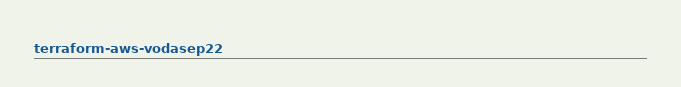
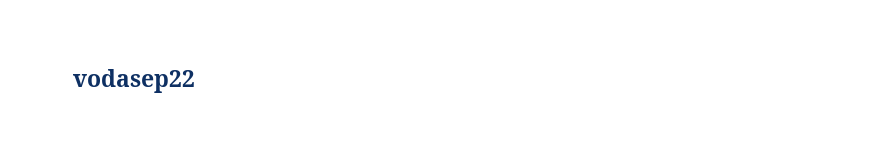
- terraform-aws-vodasep22
+ vodasep22

